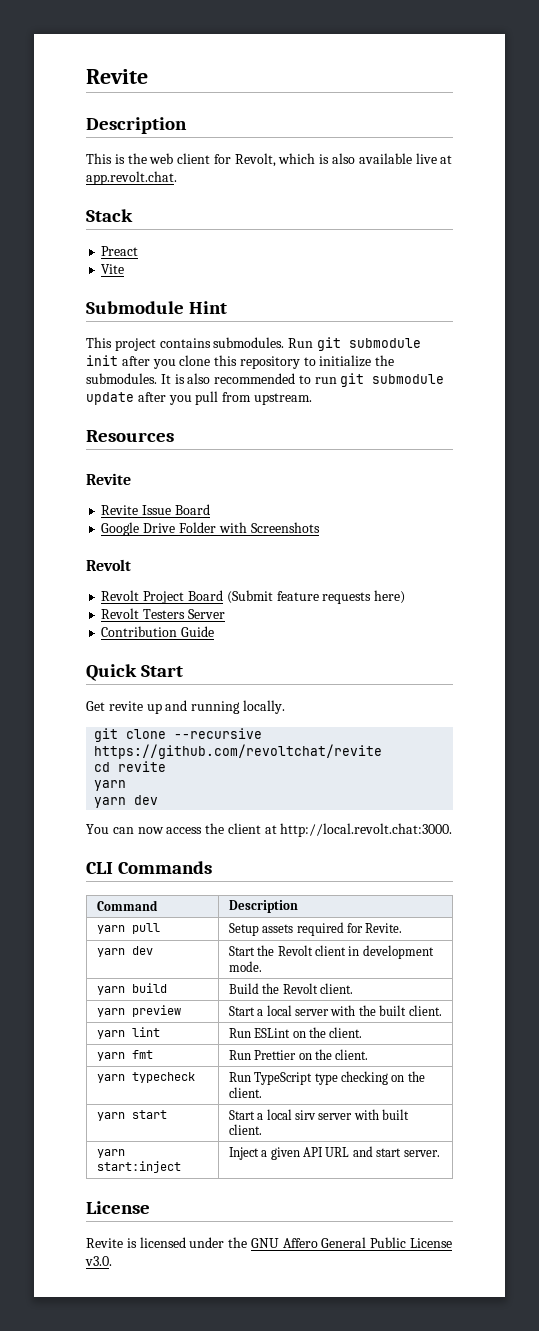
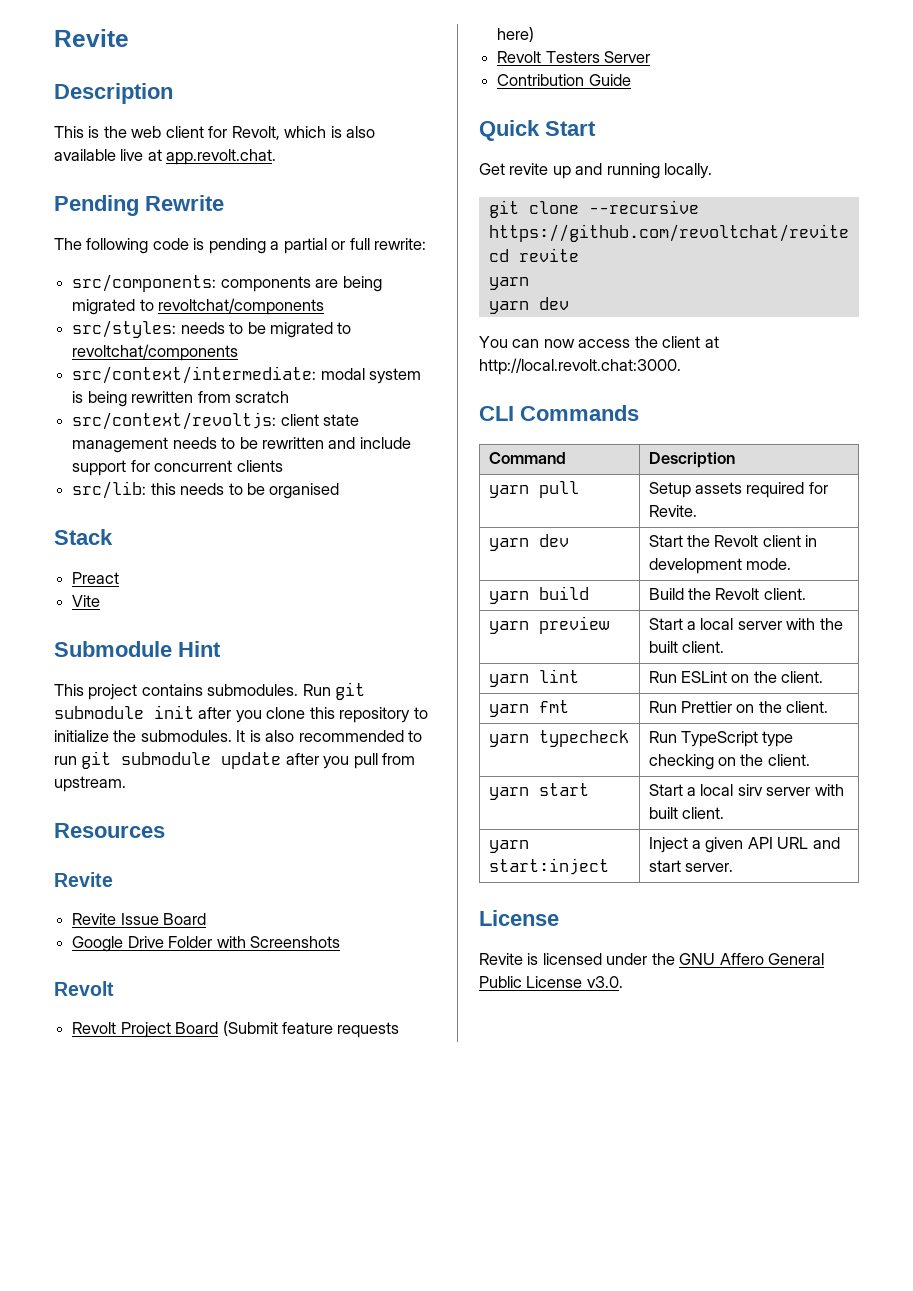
+ Pending Rewrite
+ The following code is pending a partial or full rewrite:
+ src/components: components are being migrated to revoltchat/components
+ src/styles: needs to be migrated to revoltchat/components
+ src/context/intermediate: modal system is being rewritten from scratch
+ src/context/revoltjs: client state management needs to be rewritten and include support for concurrent clients
+ src/lib: this needs to be organised

